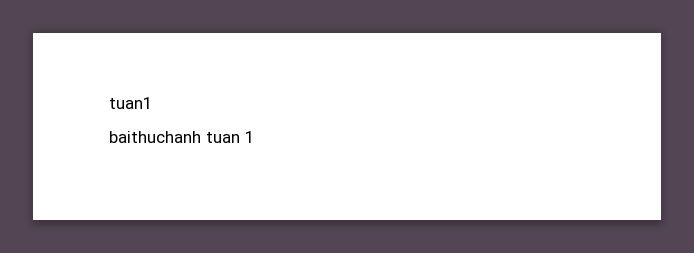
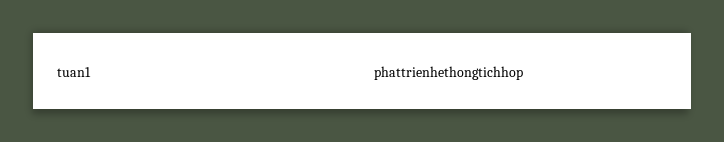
- baithuchanh tuan 1
+ phattrienhethongtichhop

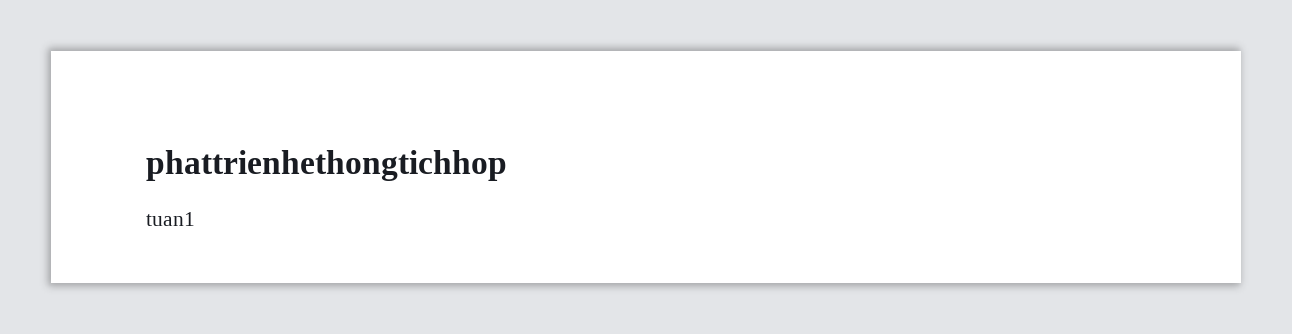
+ phattrienhethongtichhop
- phattrienhethongtichhop

